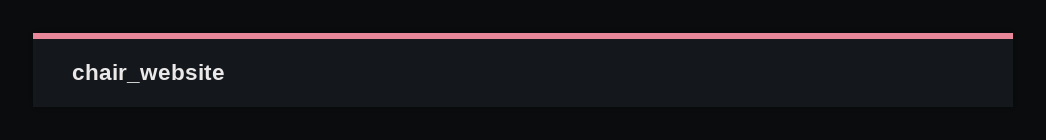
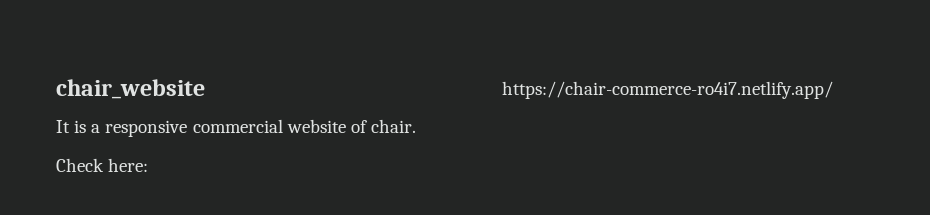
+ It is a responsive commercial website of chair.
+ Check here: https://chair-commerce-ro4i7.netlify.app/

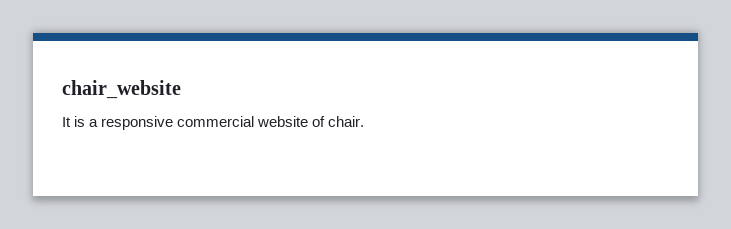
- Check here: https://chair-commerce-ro4i7.netlify.app/

